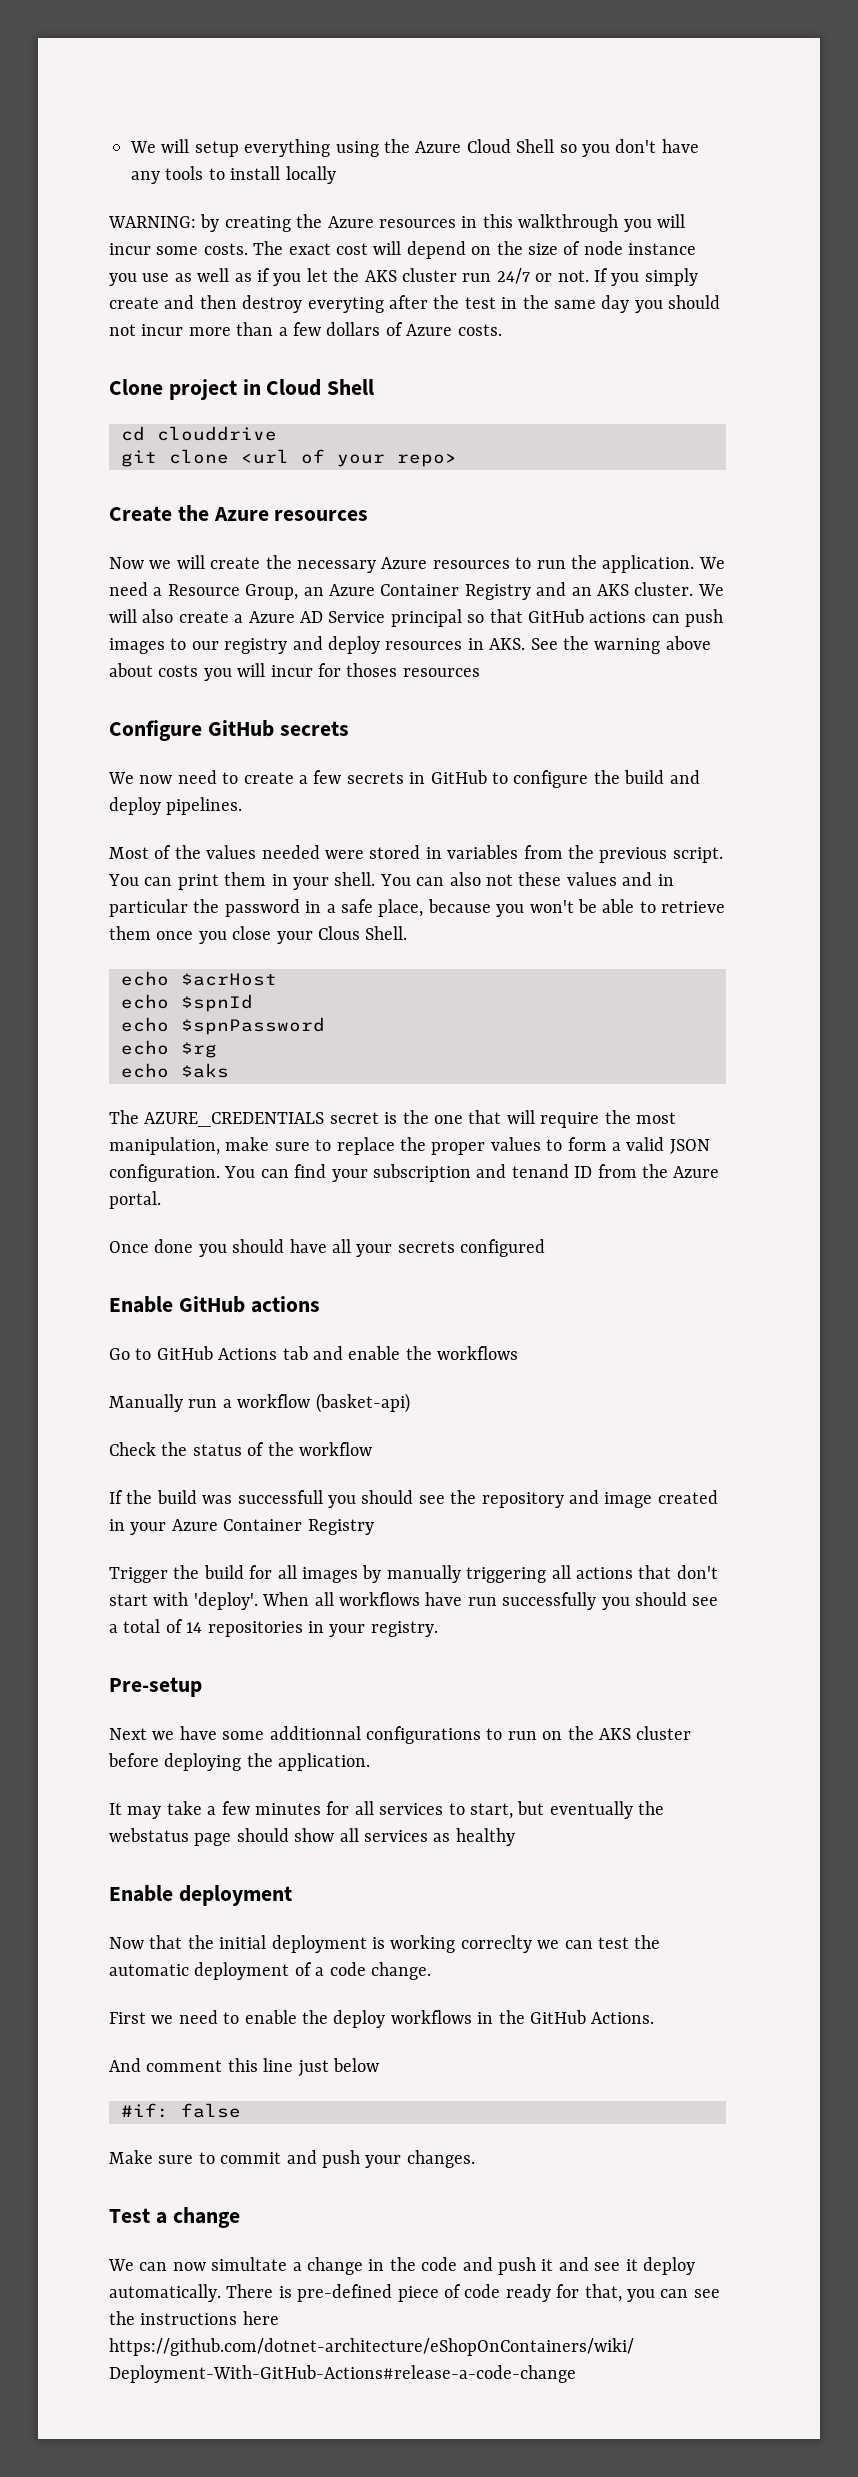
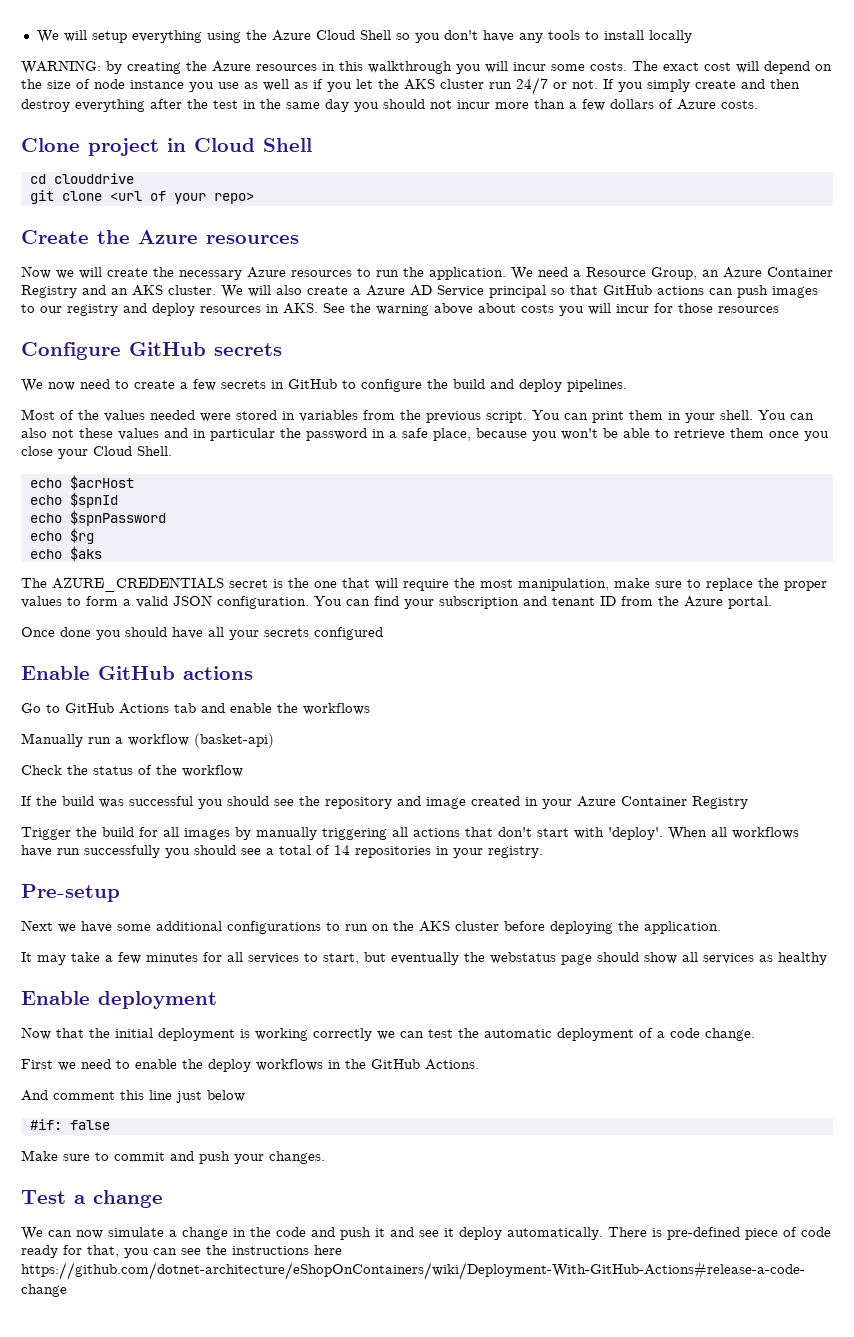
- If you simply create and then destroy everyting after the test in the same day you should not incur more than a few dollars of Azure costs.
+ If you simply create and then destroy everything after the test in the same day you should not incur more than a few dollars of Azure costs.
- We will also create a Azure AD Service principal so that GitHub actions can push images to our registry and deploy resources in AKS. See the warning above about costs you will incur for thoses resources
+ We will also create a Azure AD Service principal so that GitHub actions can push images to our registry and deploy resources in AKS. See the warning above about costs you will incur for those resources
- You can also not these values and in particular the password in a safe place, because you won't be able to retrieve them once you close your Clous Shell.
+ You can also not these values and in particular the password in a safe place, because you won't be able to retrieve them once you close your Cloud Shell.
- You can find your subscription and tenand ID from the Azure portal.
+ You can find your subscription and tenant ID from the Azure portal.
- If the build was successfull you should see the repository and image created in your Azure Container Registry
+ If the build was successful you should see the repository and image created in your Azure Container Registry
- Next we have some additionnal configurations to run on the AKS cluster before deploying the application.
+ Next we have some additional configurations to run on the AKS cluster before deploying the application.
- Now that the initial deployment is working correclty we can test the automatic deployment of a code change.
+ Now that the initial deployment is working correctly we can test the automatic deployment of a code change.
- We can now simultate a change in the code and push it and see it deploy automatically.
+ We can now simulate a change in the code and push it and see it deploy automatically.

